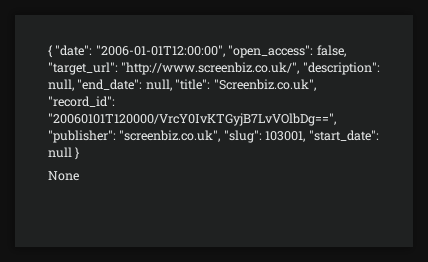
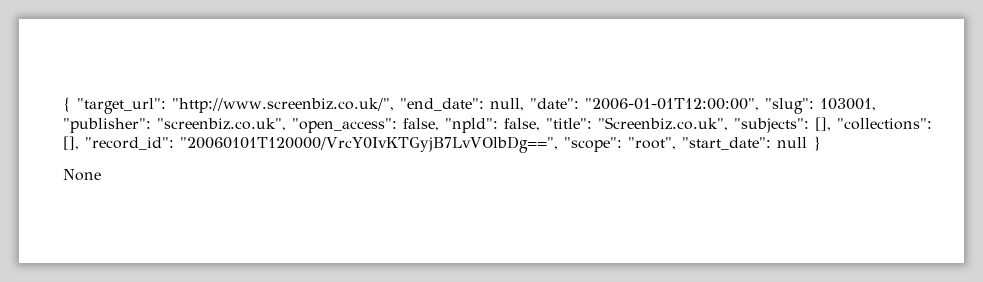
- { "date": "2006-01-01T12:00:00", "open_access": false, "target_url": "http://www.screenbiz.co.uk/", "description": null, "end_date": null, "title": "Screenbiz.co.uk", "record_id": "20060101T120000/VrcY0IvKTGyjB7LvVOlbDg==", "publisher": "screenbiz.co.uk", "slug": 103001, "start_date": null }
+ { "target_url": "http://www.screenbiz.co.uk/", "end_date": null, "date": "2006-01-01T12:00:00", "slug": 103001, "publisher": "screenbiz.co.uk", "open_access": false, "npld": false, "title": "Screenbiz.co.uk", "subjects": [], "collections": [], "record_id": "20060101T120000/VrcY0IvKTGyjB7LvVOlbDg==", "scope": "root", "start_date": null }

